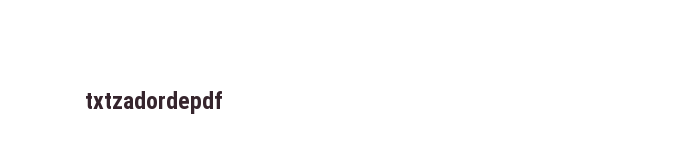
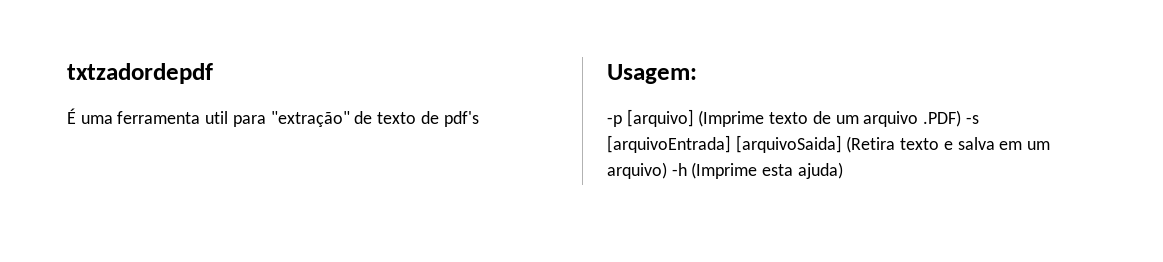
+ É uma ferramenta util para "extração" de texto de pdf's
+ Usagem:
+ -p [arquivo] (Imprime texto de um arquivo .PDF) -s [arquivoEntrada] [arquivoSaida] (Retira texto e salva em um arquivo) -h (Imprime esta ajuda)

